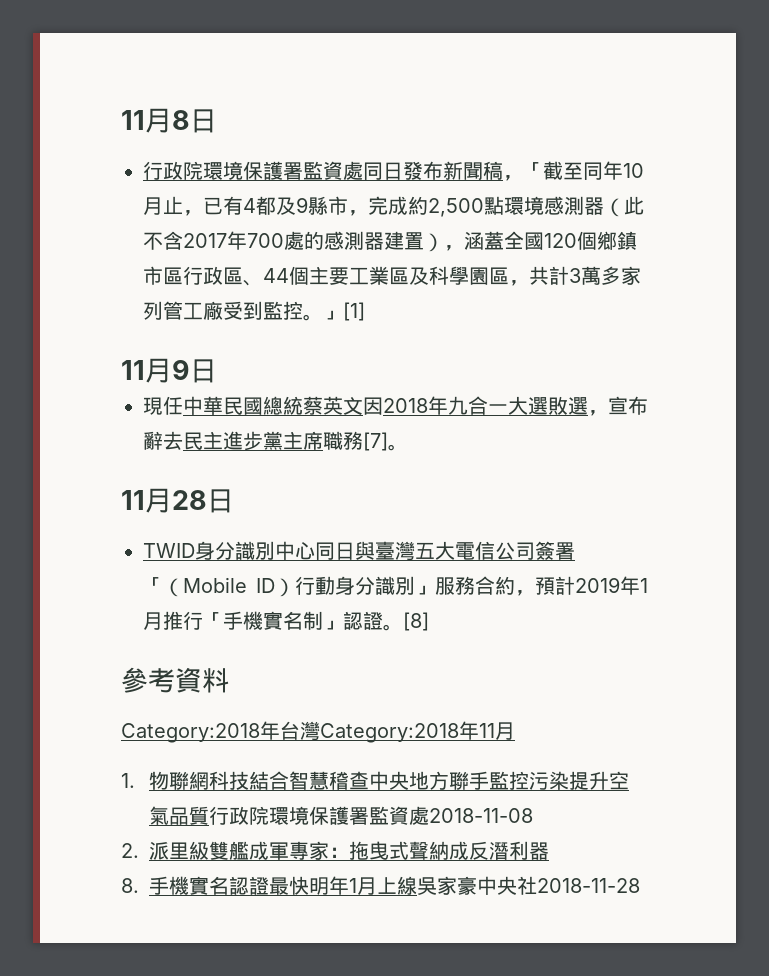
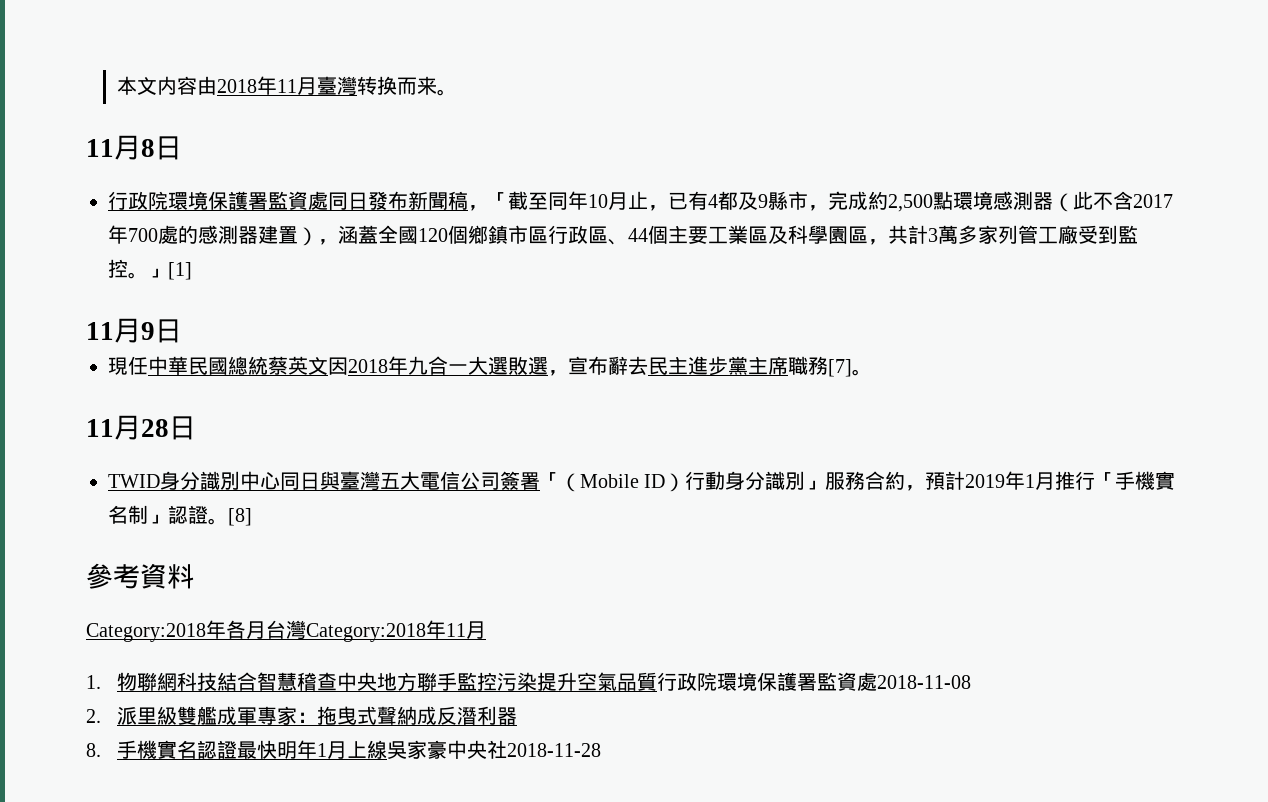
+ 本文内容由2018年11月臺灣转换而来。
- Category:2018年台灣Category:2018年11月
+ Category:2018年各月台灣Category:2018年11月

